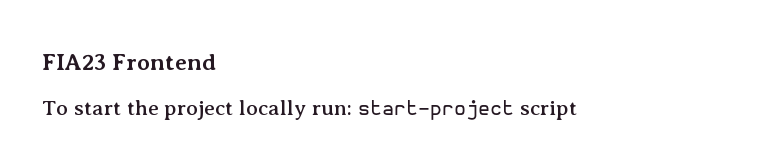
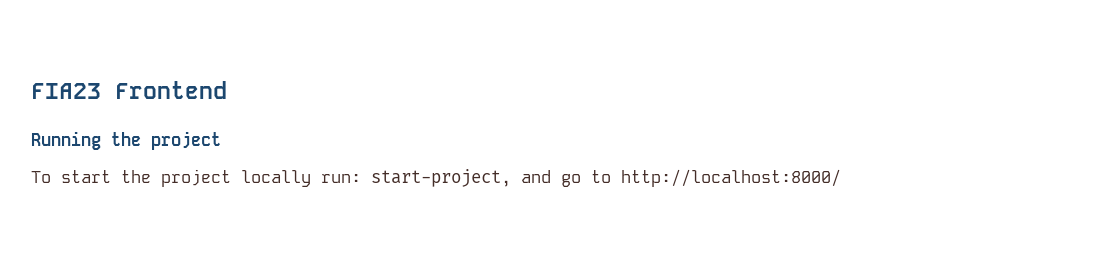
+ Running the project
- To start the project locally run: start-project script
+ To start the project locally run: start-project, and go to http://localhost:8000/

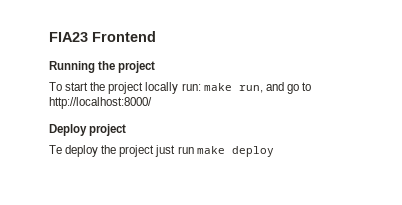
- To start the project locally run: start-project, and go to http://localhost:8000/
+ To start the project locally run: make run, and go to http://localhost:8000/
+ Deploy project
+ Te deploy the project just run make deploy

